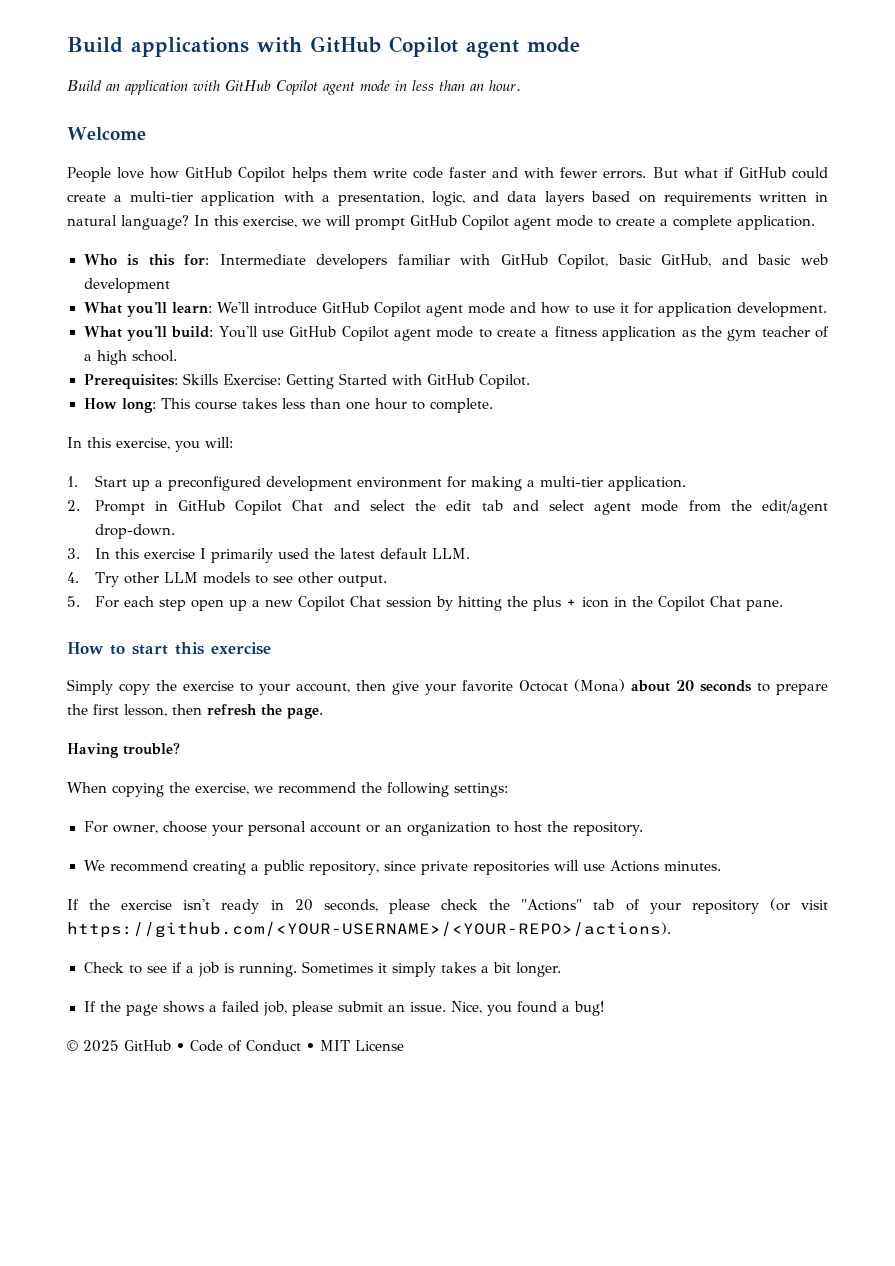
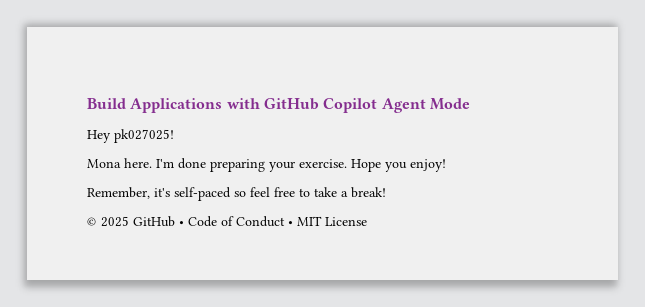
- Build applications with GitHub Copilot agent mode
- Build an application with GitHub Copilot agent mode in less than an hour.
- Welcome
- People love how GitHub Copilot helps them write code faster and with fewer errors. But what if GitHub could create a multi-tier application with a presentation, logic, and data layers based on requirements written in natural language? In this exercise, we will prompt GitHub Copilot agent mode to create a complete application.
- Who is this for: Intermediate developers familiar with GitHub Copilot, basic GitHub, and basic web development
- What you'll learn: We'll introduce GitHub Copilot agent mode and how to use it for application development.
- What you'll build: You'll use GitHub Copilot agent mode to create a fitness application as the gym teacher of a high school.
- Prerequisites: Skills Exercise: Getting Started with GitHub Copilot.
- How long: This course takes less than one hour to complete.
- In this exercise, you will:
- 1. Start up a preconfigured development environment for making a multi-tier application.
- 2. Prompt in GitHub Copilot Chat and select the edit tab and select agent mode from the edit/agent drop-down.
- 3. In this exercise I primarily used the latest default LLM.
- 4. Try other LLM models to see other output.
- 5. For each step open up a new Copilot Chat session by hitting the plus + icon in the Copilot Chat pane.
- How to start this exercise
- Simply copy the exercise to your account, then give your favorite Octocat (Mona) about 20 seconds to prepare the first lesson, then refresh the page.
- Having trouble?
- When copying the exercise, we recommend the following settings:
- For owner, choose your personal account or an organization to host the repository.
- We recommend creating a public repository, since private repositories will use Actions minutes.
- If the exercise isn't ready in 20 seconds, please check the "Actions" tab of your repository (or visit https://github.com/<YOUR-USERNAME>/<YOUR-REPO>/actions).
- Check to see if a job is running. Sometimes it simply takes a bit longer.
- If the page shows a failed job, please submit an issue. Nice, you found a bug!
+ Build Applications with GitHub Copilot Agent Mode
+ Hey pk027025!
+ Mona here. I'm done preparing your exercise. Hope you enjoy!
+ Remember, it's self-paced so feel free to take a break!

